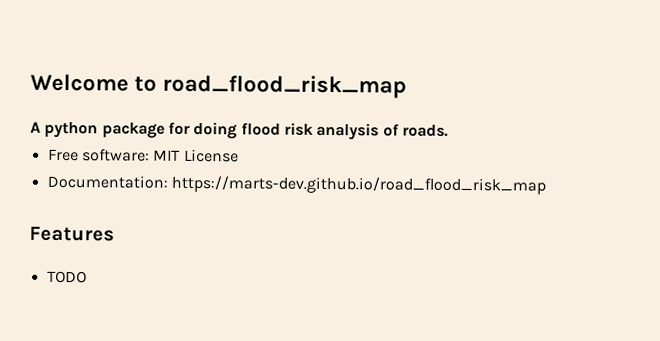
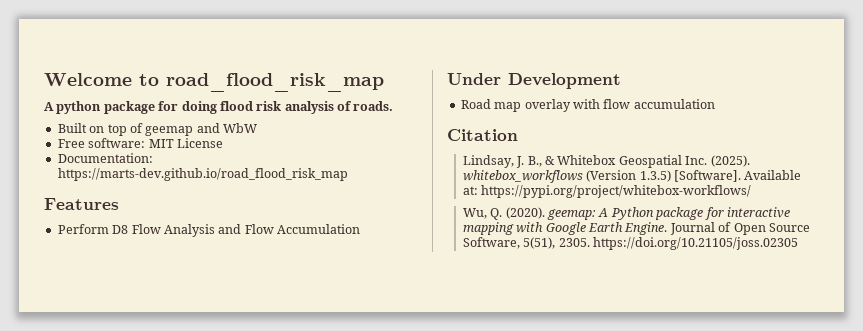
+ Built on top of geemap and WbW
- TODO
+ Perform D8 Flow Analysis and Flow Accumulation
+ Under Development
+ Road map overlay with flow accumulation
+ Citation
+ Lindsay, J. B., & Whitebox Geospatial Inc. (2025). whitebox_workflows (Version 1.3.5) [Software]. Available at: https://pypi.org/project/whitebox-workflows/
+ Wu, Q. (2020). geemap: A Python package for interactive mapping with Google Earth Engine. Journal of Open Source Software, 5(51), 2305. https://doi.org/10.21105/joss.02305

